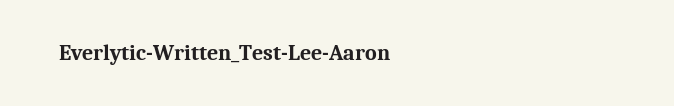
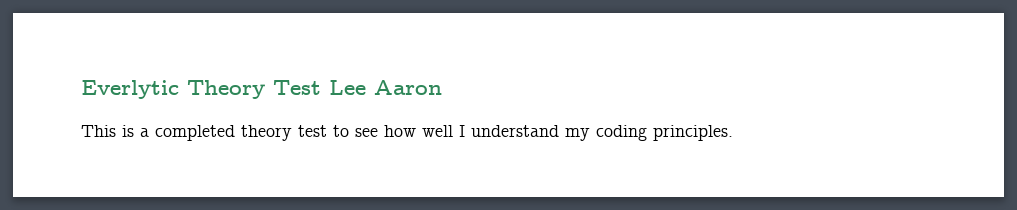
- Everlytic-Written_Test-Lee-Aaron
+ Everlytic Theory Test Lee Aaron
+ This is a completed theory test to see how well I understand my coding principles.

